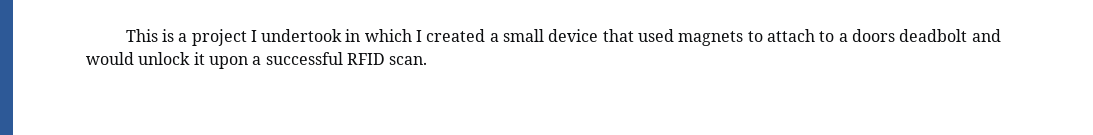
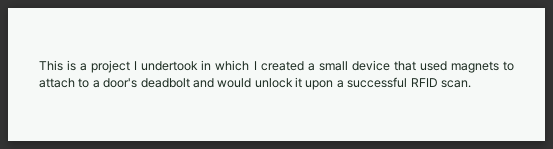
- This is a project I undertook in which I created a small device that used magnets to attach to a doors deadbolt and would unlock it upon a successful RFID scan.
+ This is a project I undertook in which I created a small device that used magnets to attach to a door's deadbolt and would unlock it upon a successful RFID scan.

